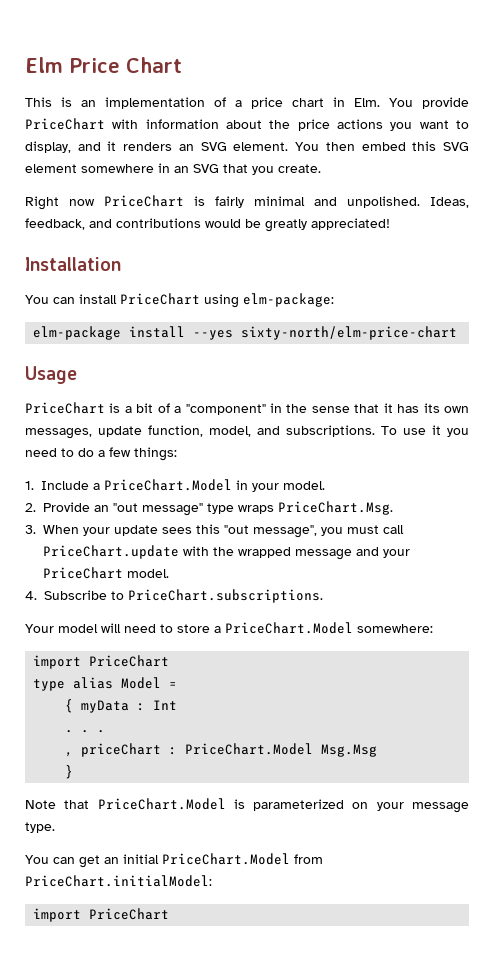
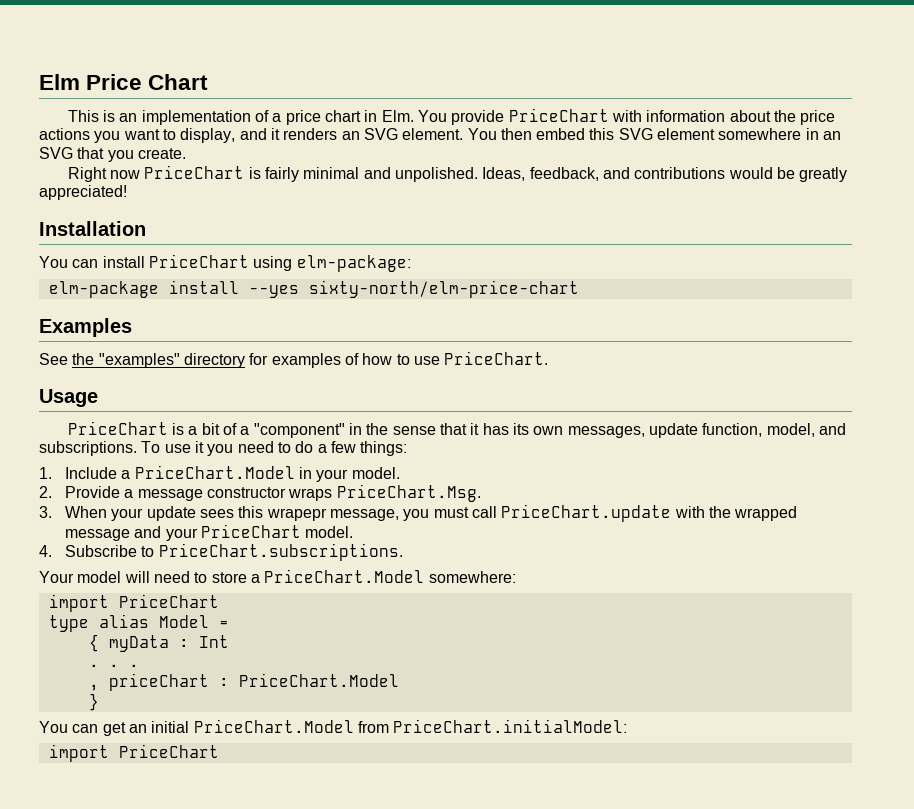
+ Examples
+ See the "examples" directory for examples of how to use PriceChart.
- 2. Provide an "out message" type wraps PriceChart.Msg.
+ 2. Provide a message constructor wraps PriceChart.Msg.
- 3. When your update sees this "out message", you must call PriceChart.update with the wrapped message and your PriceChart model.
+ 3. When your update sees this wrapepr message, you must call PriceChart.update with the wrapped message and your PriceChart model.
- , priceChart : PriceChart.Model Msg.Msg
+ , priceChart : PriceChart.Model
- Note that PriceChart.Model is parameterized on your message type.

